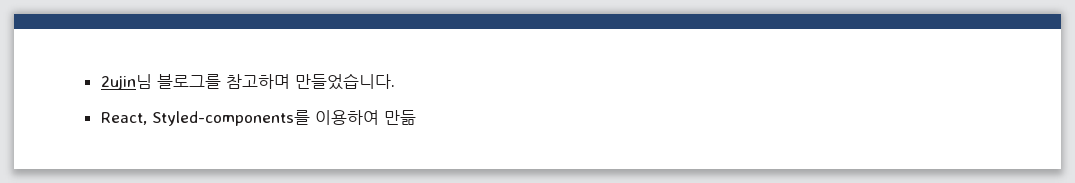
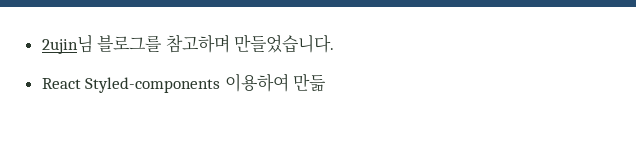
- React, Styled-components를 이용하여 만듦
+ React Styled-components 이용하여 만듦

